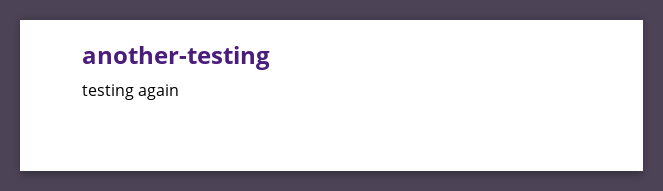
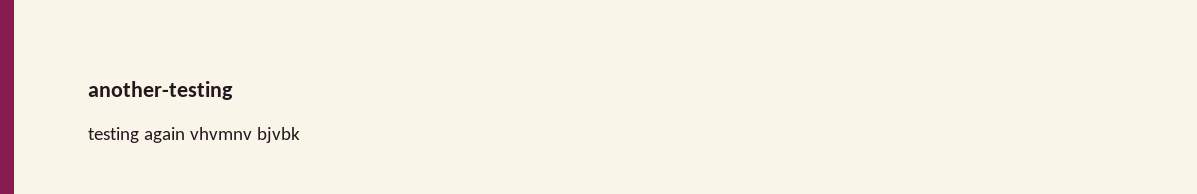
- testing again
+ testing again vhvmnv bjvbk

